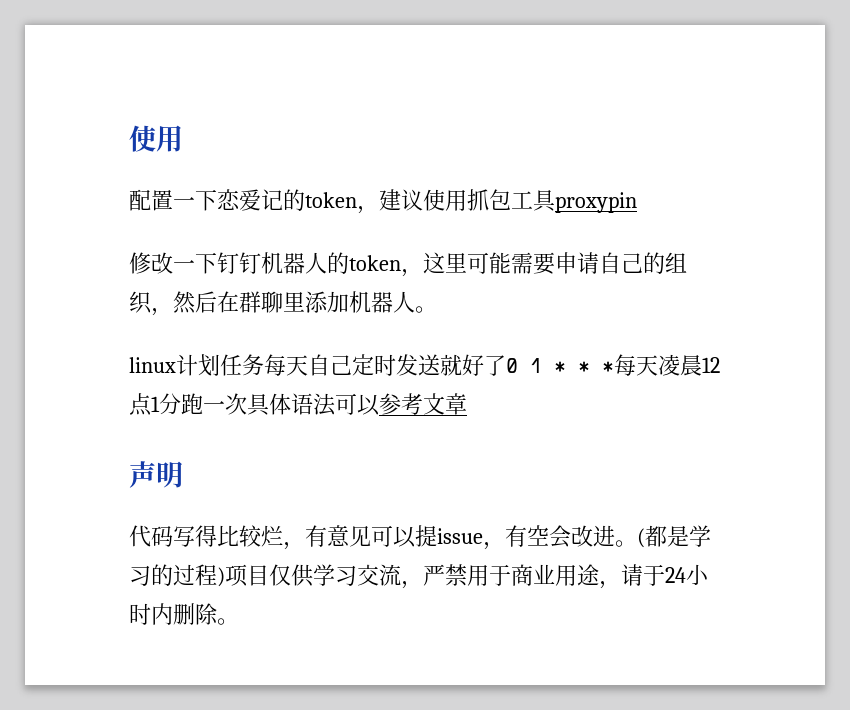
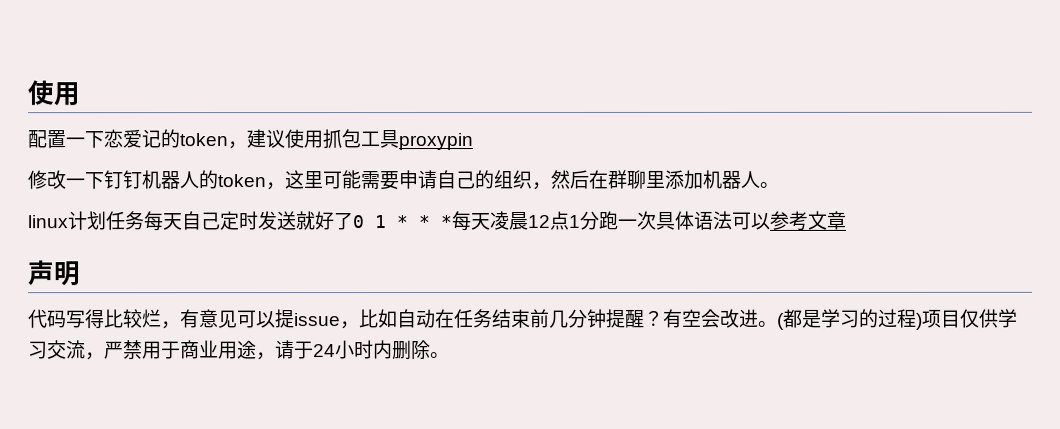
- 代码写得比较烂，有意见可以提issue，有空会改进。
+ 代码写得比较烂，有意见可以提issue，比如自动在任务结束前几分钟提醒？有空会改进。

